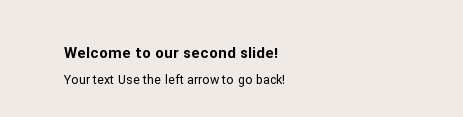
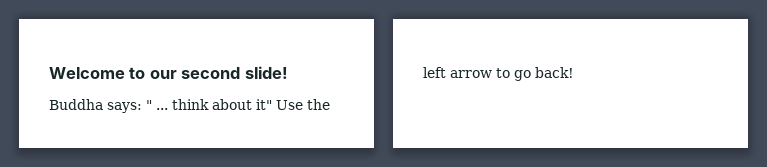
- Your text Use the left arrow to go back!
+ Buddha says: " ... think about it" Use the left arrow to go back!

